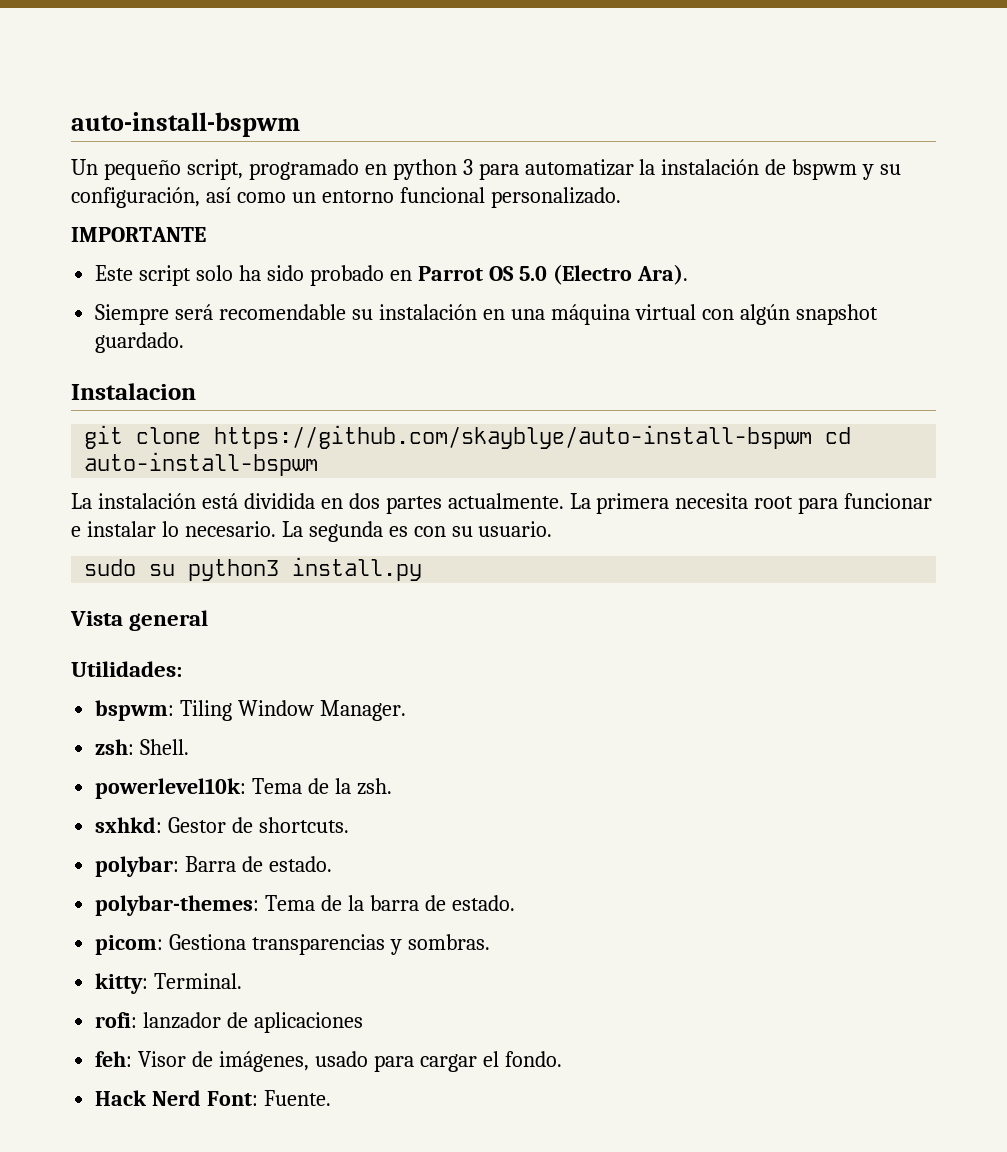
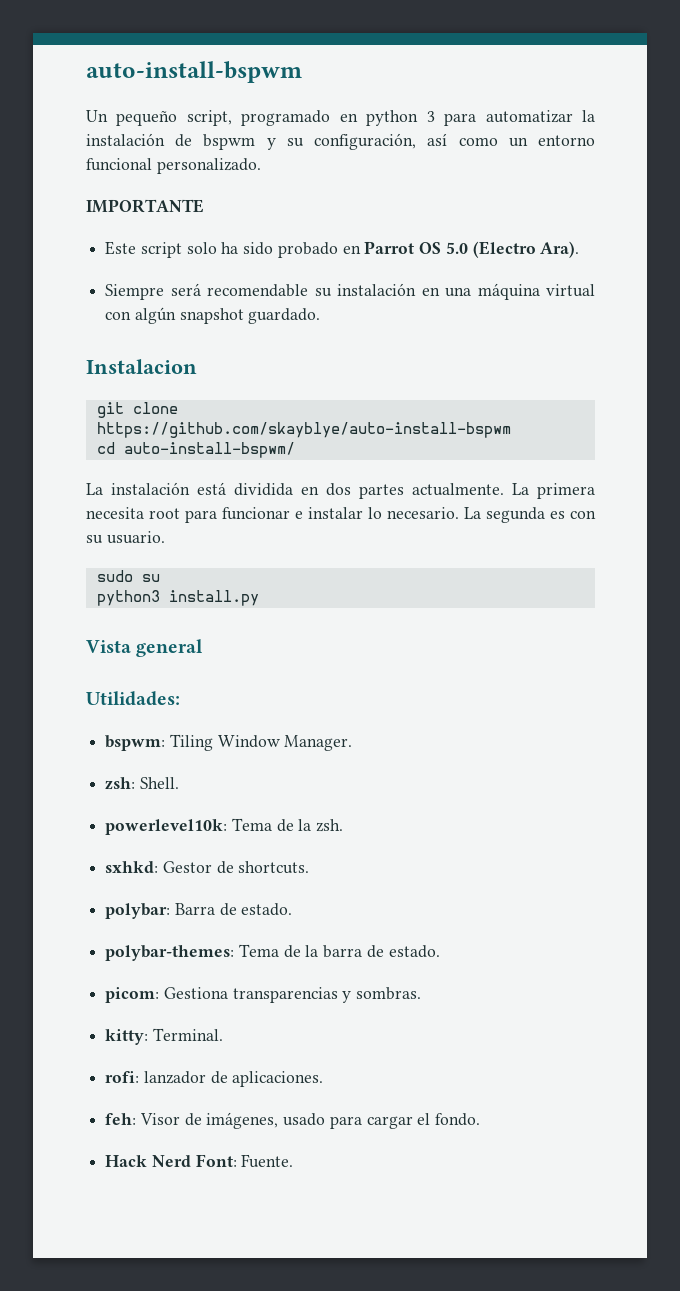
- git clone https://github.com/skayblye/auto-install-bspwm cd auto-install-bspwm
+ git clone https://github.com/skayblye/auto-install-bspwm
+ cd auto-install-bspwm/
- sudo su python3 install.py
+ sudo su
+ python3 install.py
- rofi: lanzador de aplicaciones
+ rofi: lanzador de aplicaciones.

